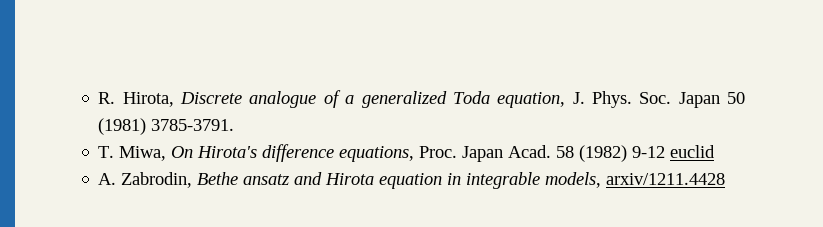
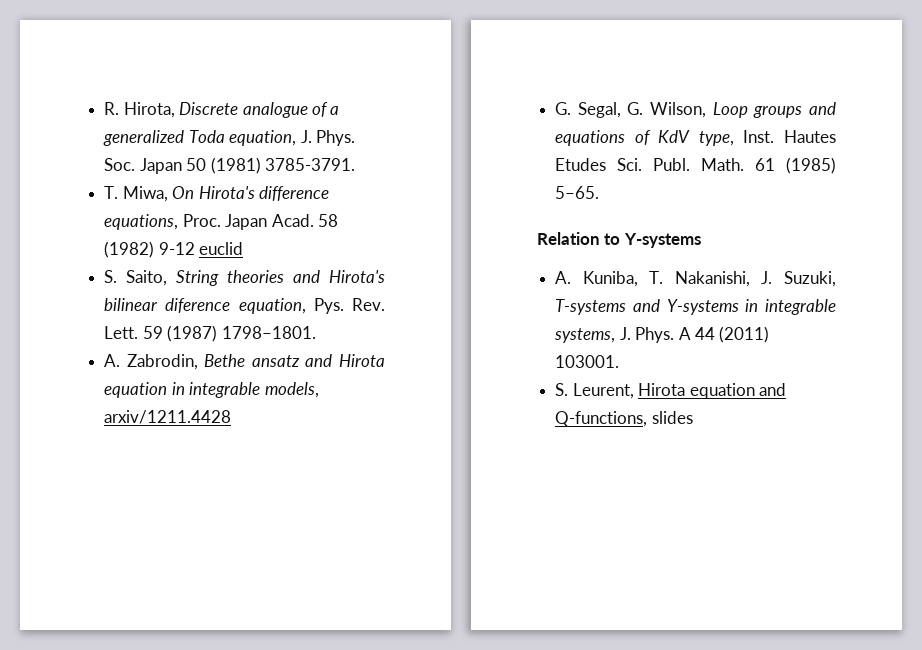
+ S. Saito, String theories and Hirota's bilinear diference equation, Pys. Rev. Lett. 59 (1987) 1798–1801.
+ G. Segal, G. Wilson, Loop groups and equations of KdV type, Inst. Hautes Etudes Sci. Publ. Math. 61 (1985) 5–65.
+ Relation to Y-systems
+ A. Kuniba, T. Nakanishi, J. Suzuki, T-systems and Y-systems in integrable systems, J. Phys. A 44 (2011) 103001.
+ S. Leurent, Hirota equation and Q-functions, slides

